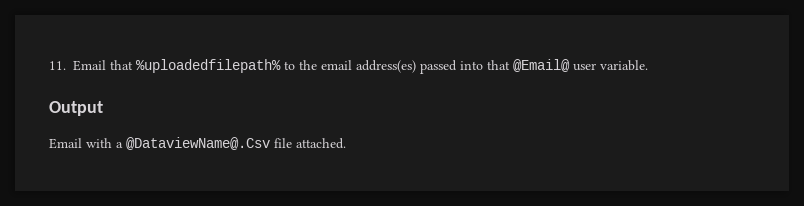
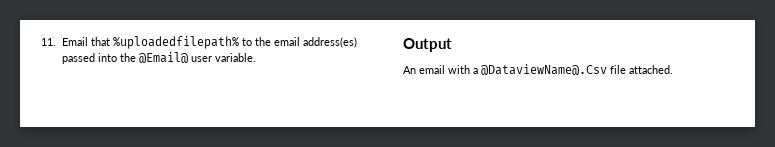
- 11. Email that %uploadedfilepath% to the email address(es) passed into that @Email@ user variable.
+ 11. Email that %uploadedfilepath% to the email address(es) passed into the @Email@ user variable.
- Email with a @DataviewName@.Csv file attached.
+ An email with a @DataviewName@.Csv file attached.

